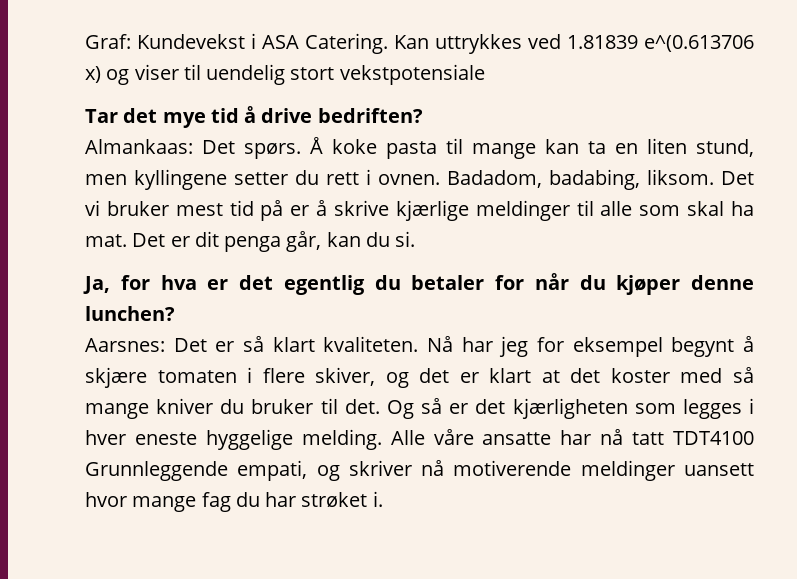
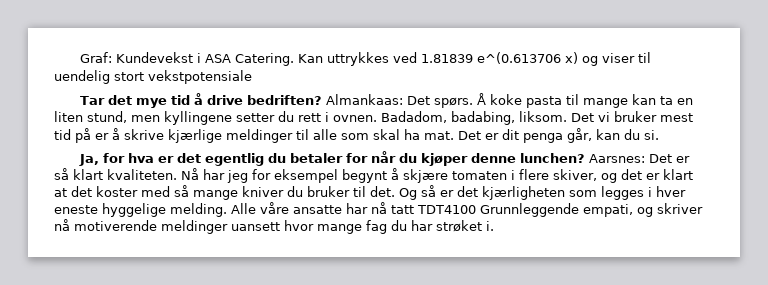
- Tar det mye tid å drive bedriften?
- Almankaas: Det spørs.
+ Tar det mye tid å drive bedriften? Almankaas: Det spørs.
- Ja, for hva er det egentlig du betaler for når du kjøper denne lunchen?
- Aarsnes: Det er så klart kvaliteten.
+ Ja, for hva er det egentlig du betaler for når du kjøper denne lunchen? Aarsnes: Det er så klart kvaliteten.

